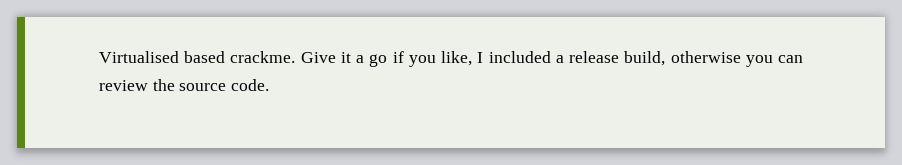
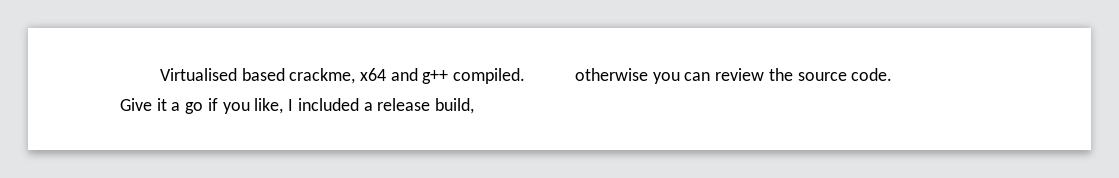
- Virtualised based crackme.
+ Virtualised based crackme, x64 and g++ compiled.

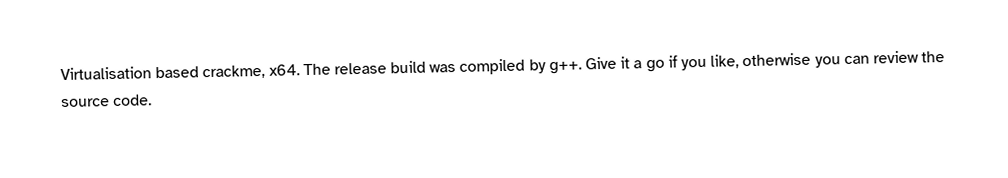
- Virtualised based crackme, x64 and g++ compiled.
+ Virtualisation based crackme, x64. The release build was compiled by g++.
- Give it a go if you like, I included a release build, otherwise you can review the source code.
+ Give it a go if you like, otherwise you can review the source code.

